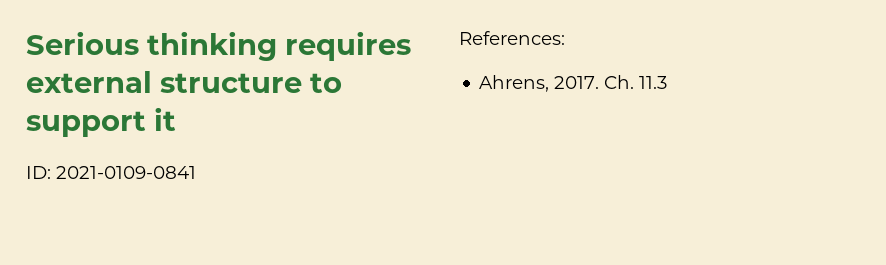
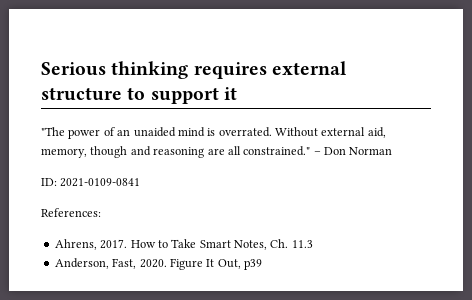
+ "The power of an unaided mind is overrated. Without external aid, memory, though and reasoning are all constrained." – Don Norman
- Ch. 11.3
+ How to Take Smart Notes, Ch. 11.3
+ Anderson, Fast, 2020. Figure It Out, p39

